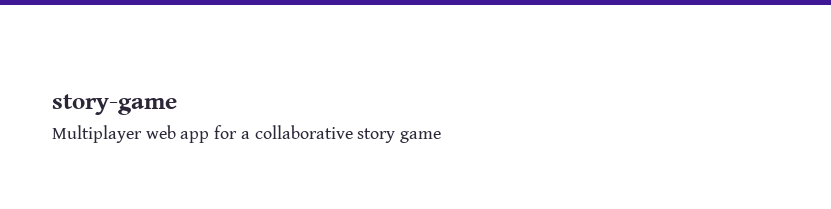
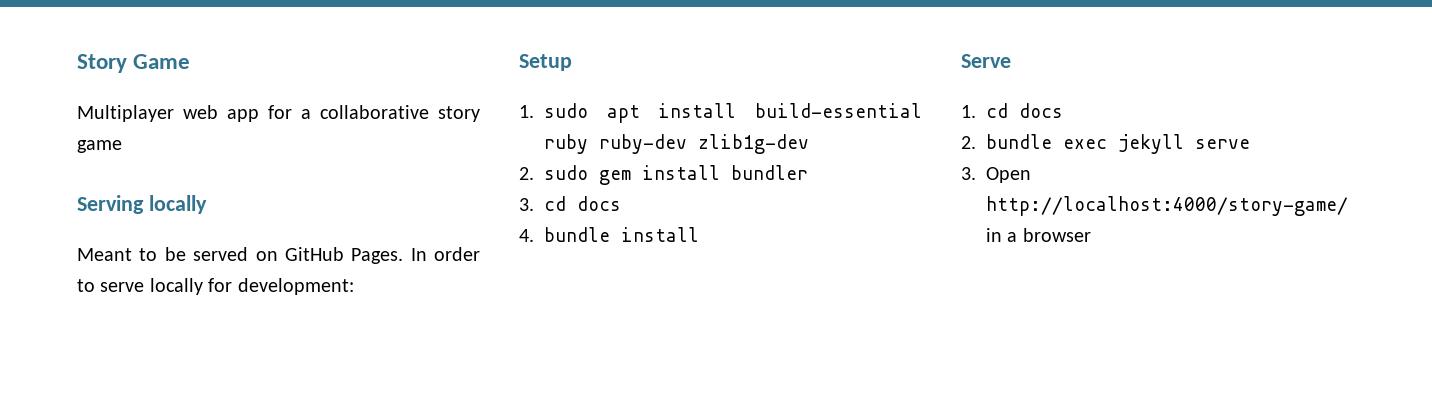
- story-game
+ Story Game
+ Serving locally
+ Meant to be served on GitHub Pages. In order to serve locally for development:
+ Setup
+ 1. sudo apt install build-essential ruby ruby-dev zlib1g-dev
+ 2. sudo gem install bundler
+ 3. cd docs
+ 4. bundle install
+ Serve
+ 1. cd docs
+ 2. bundle exec jekyll serve
+ 3. Open http://localhost:4000/story-game/ in a browser

